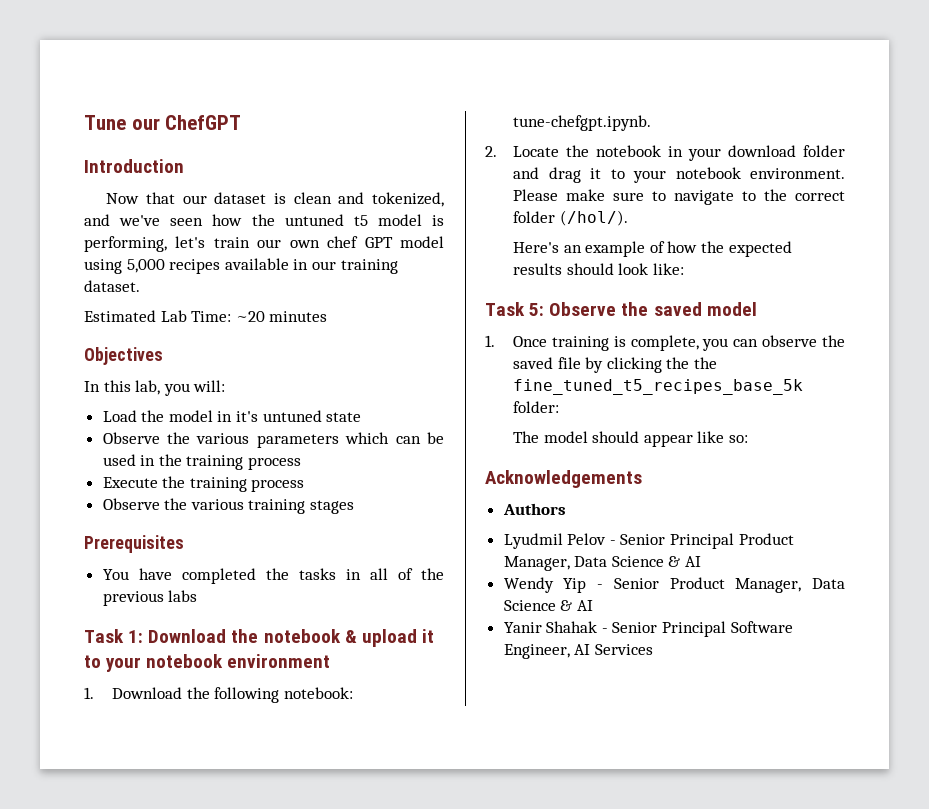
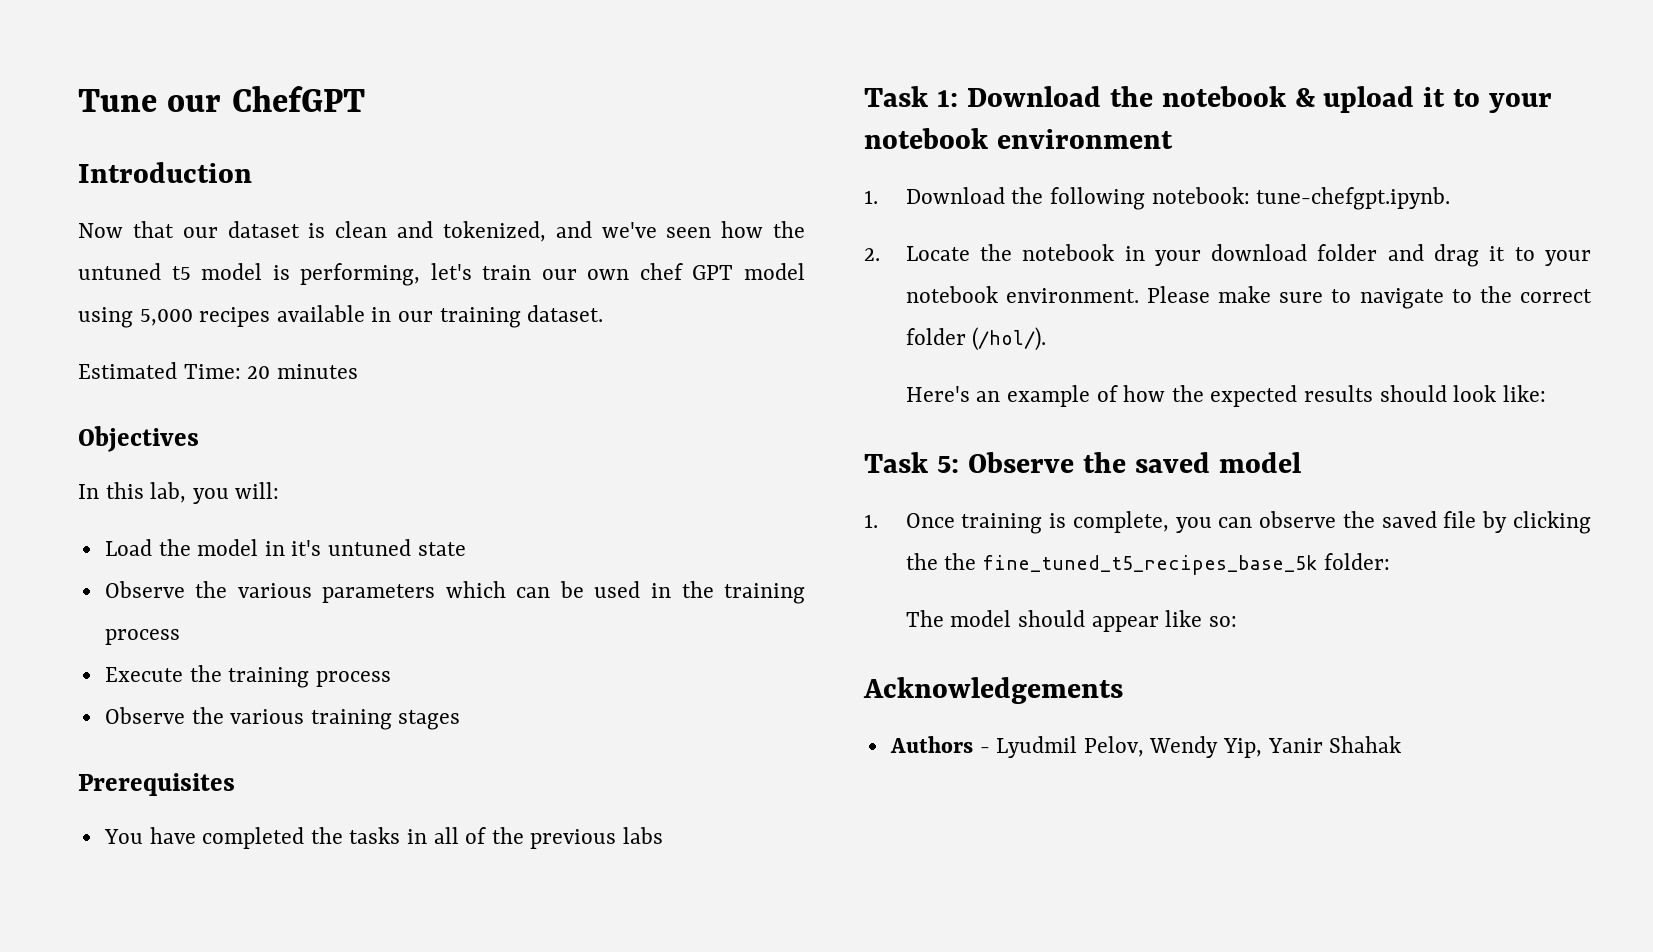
- Estimated Lab Time: ~20 minutes
+ Estimated Time: 20 minutes
- Authors
- Lyudmil Pelov - Senior Principal Product Manager, Data Science & AI
- Wendy Yip - Senior Product Manager, Data Science & AI
- Yanir Shahak - Senior Principal Software Engineer, AI Services
+ Authors - Lyudmil Pelov, Wendy Yip, Yanir Shahak

